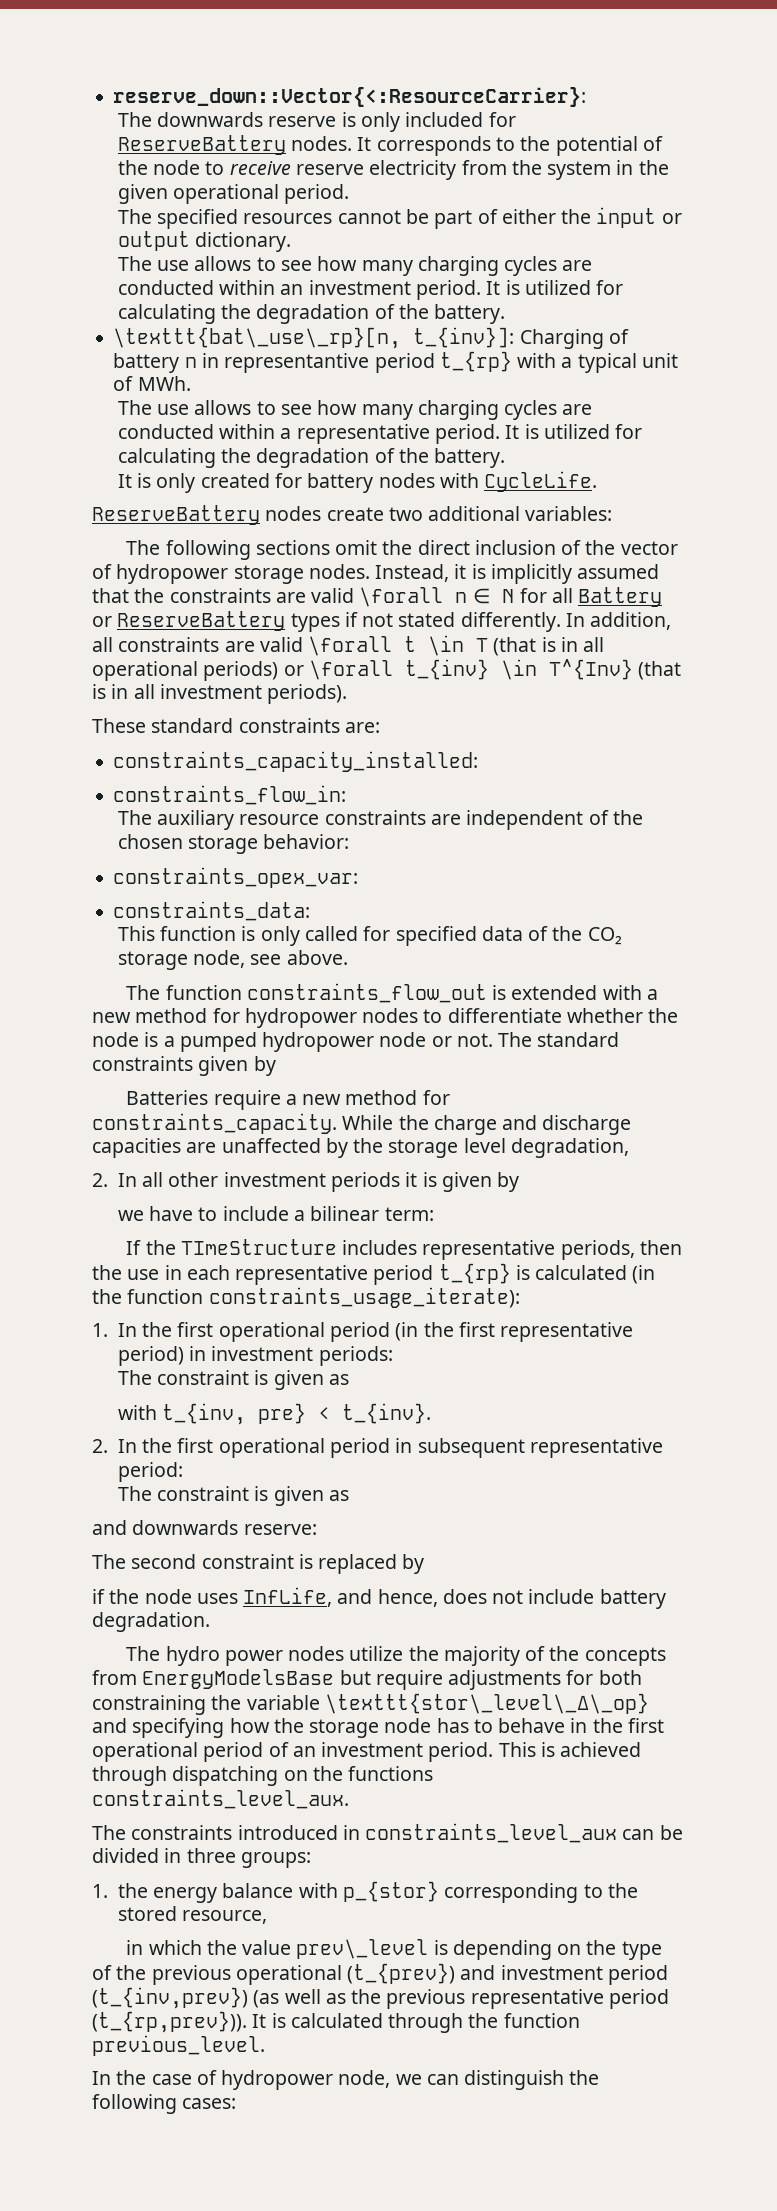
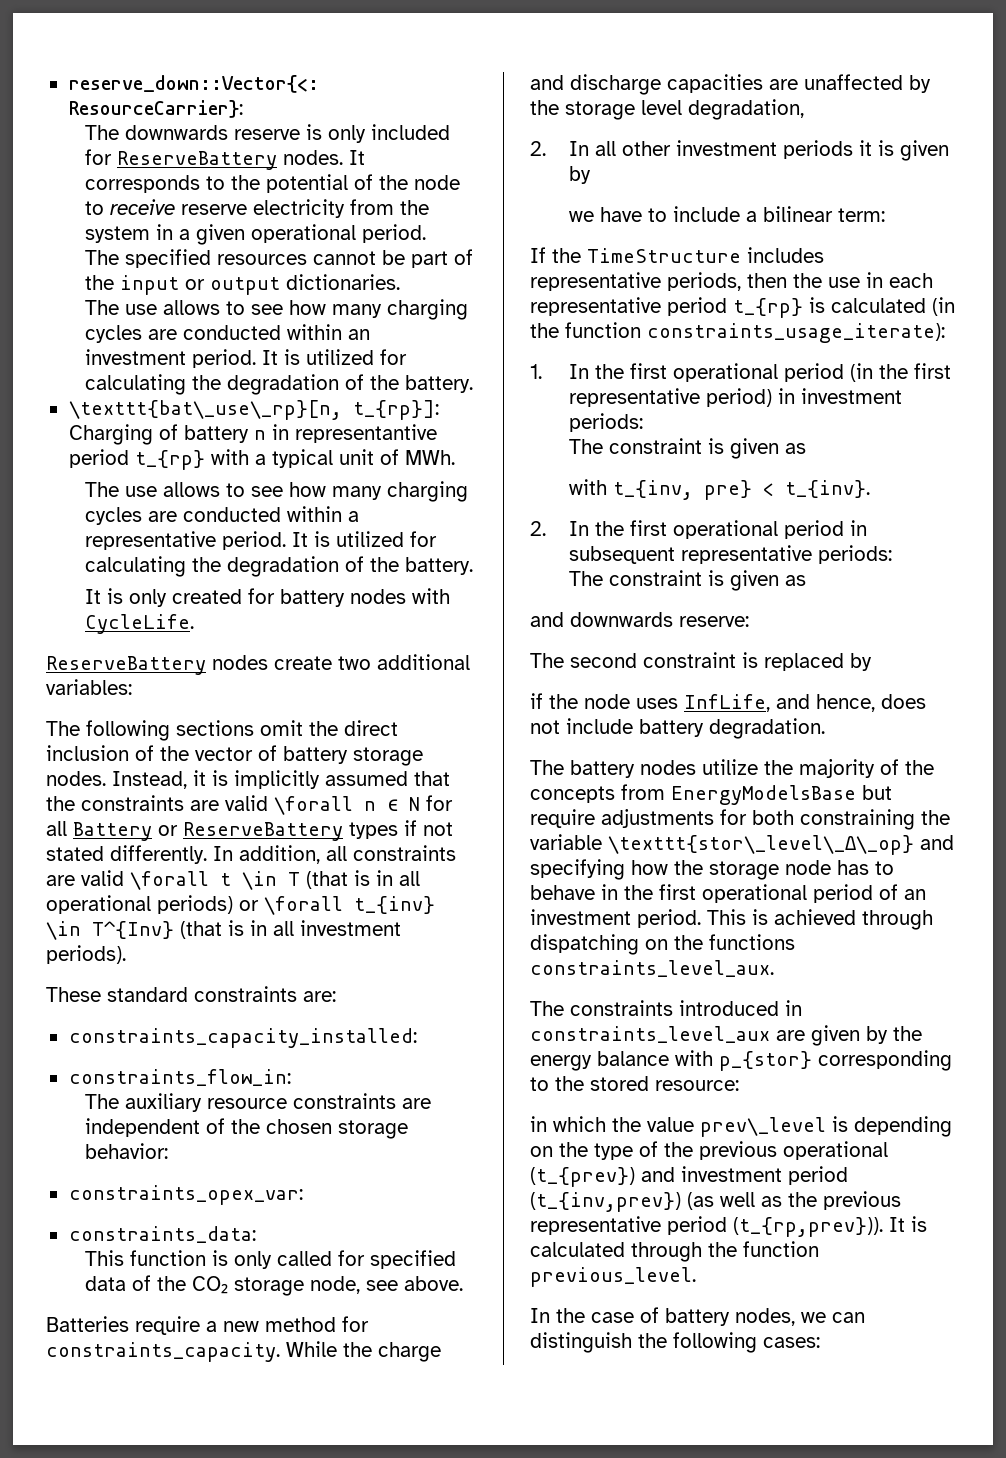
- It corresponds to the potential of the node to receive reserve electricity from the system in the given operational period.
+ It corresponds to the potential of the node to receive reserve electricity from the system in a given operational period.
- The specified resources cannot be part of either the input or output dictionary.
+ The specified resources cannot be part of the input or output dictionaries.
- \texttt{bat\_use\_rp}[n, t_{inv}]: Charging of battery n in representantive period t_{rp} with a typical unit of MWh.
+ \texttt{bat\_use\_rp}[n, t_{rp}]: Charging of battery n in representantive period t_{rp} with a typical unit of MWh.
- The following sections omit the direct inclusion of the vector of hydropower storage nodes.
+ The following sections omit the direct inclusion of the vector of battery storage nodes.
- The function constraints_flow_out is extended with a new method for hydropower nodes to differentiate whether the node is a pumped hydropower node or not. The standard constraints given by
- If the TImeStructure includes representative periods, then the use in each representative period t_{rp} is calculated (in the function constraints_usage_iterate):
+ If the TimeStructure includes representative periods, then the use in each representative period t_{rp} is calculated (in the function constraints_usage_iterate):
- 2. In the first operational period in subsequent representative period:
+ 2. In the first operational period in subsequent representative periods:
- The hydro power nodes utilize the majority of the concepts from EnergyModelsBase but require adjustments for both constraining the variable \texttt{stor\_level\_Δ\_op} and specifying how the storage node has to behave in the first operational period of an investment period.
+ The battery nodes utilize the majority of the concepts from EnergyModelsBase but require adjustments for both constraining the variable \texttt{stor\_level\_Δ\_op} and specifying how the storage node has to behave in the first operational period of an investment period.
- The constraints introduced in constraints_level_aux can be divided in three groups:
- 1. the energy balance with p_{stor} corresponding to the stored resource,
+ The constraints introduced in constraints_level_aux are given by the energy balance with p_{stor} corresponding to the stored resource:
- In the case of hydropower node, we can distinguish the following cases:
+ In the case of battery nodes, we can distinguish the following cases:

